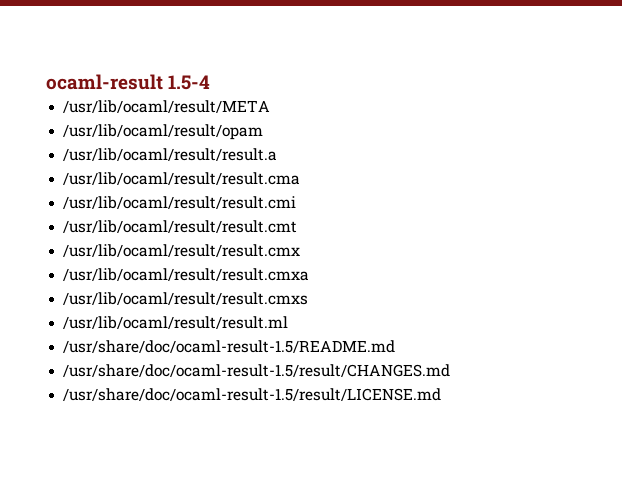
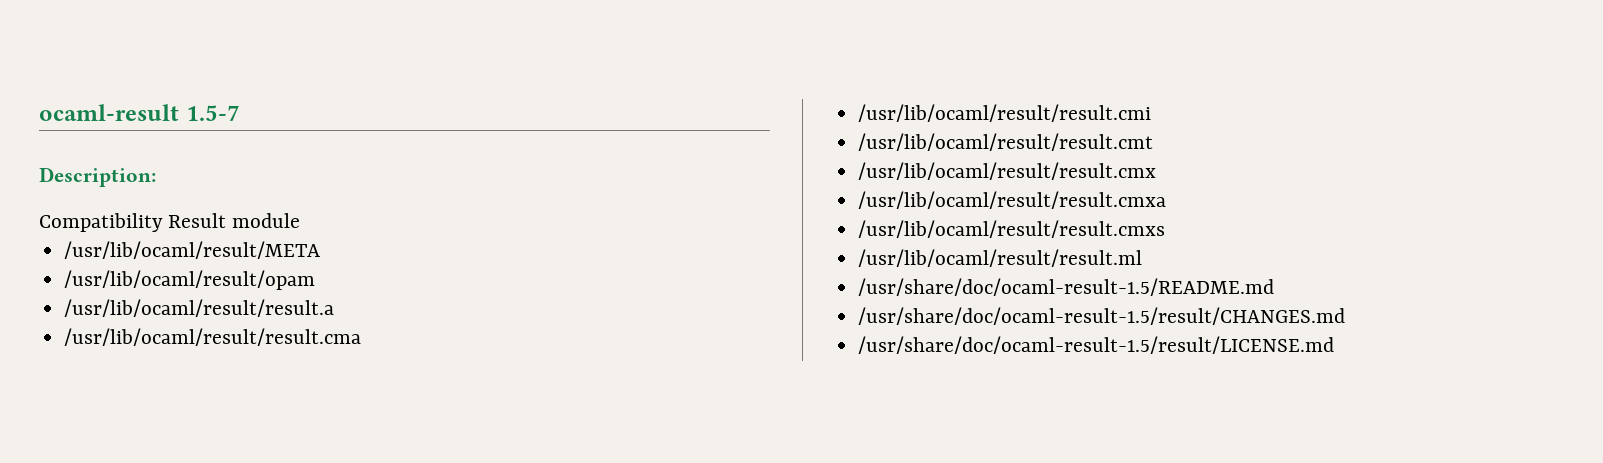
- ocaml-result 1.5-4
+ ocaml-result 1.5-7
+ Description:
+ Compatibility Result module

